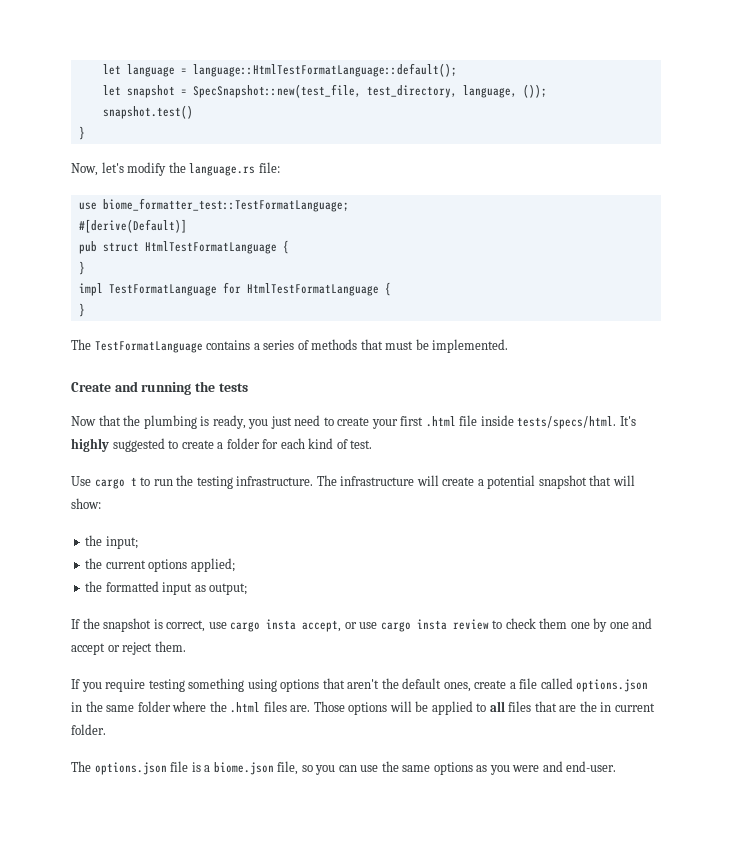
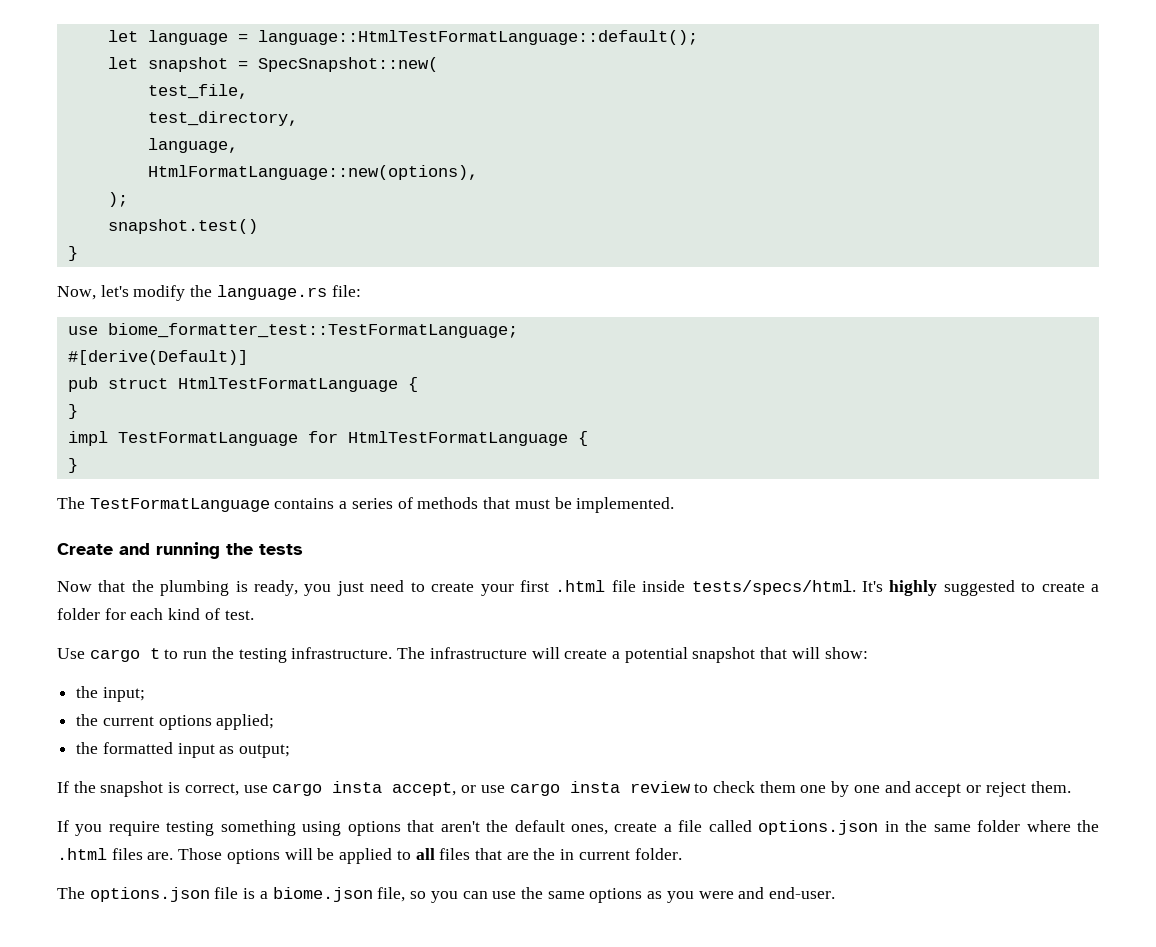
- let snapshot = SpecSnapshot::new(test_file, test_directory, language, ());
+ let snapshot = SpecSnapshot::new(
+ test_file,
+ test_directory,
+ language,
+ HtmlFormatLanguage::new(options),
+ );

